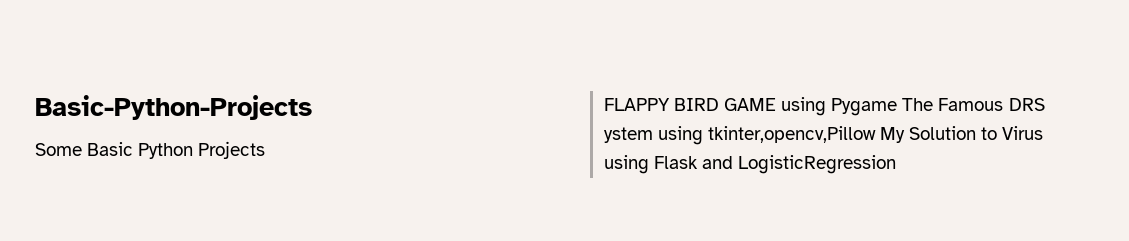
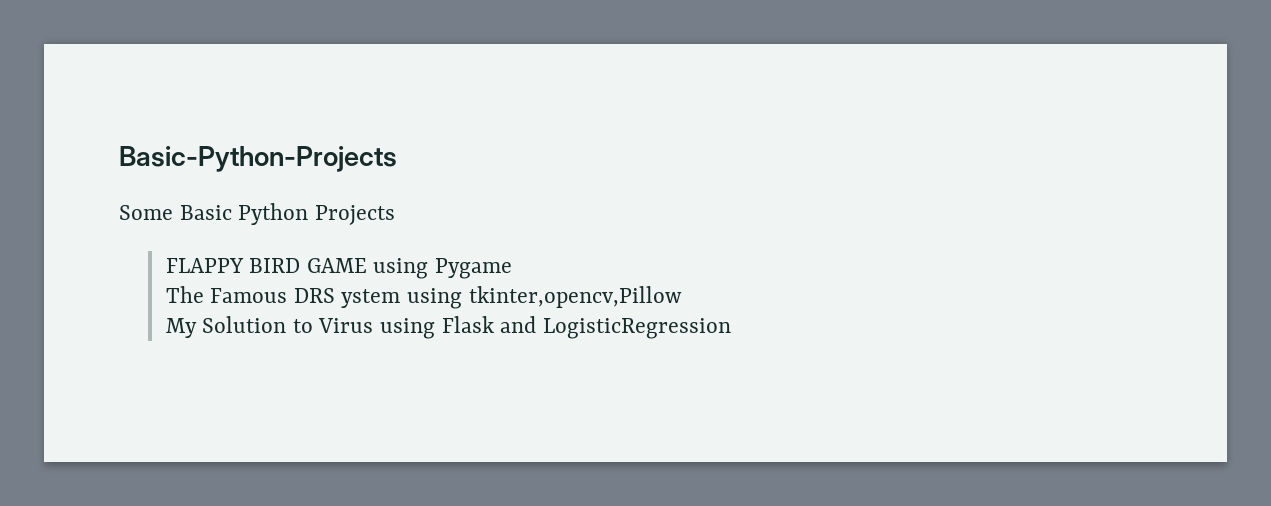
- FLAPPY BIRD GAME using Pygame The Famous DRS ystem using tkinter,opencv,Pillow My Solution to Virus using Flask and LogisticRegression
+ FLAPPY BIRD GAME using Pygame
+ The Famous DRS ystem using tkinter,opencv,Pillow
+ My Solution to Virus using Flask and LogisticRegression

